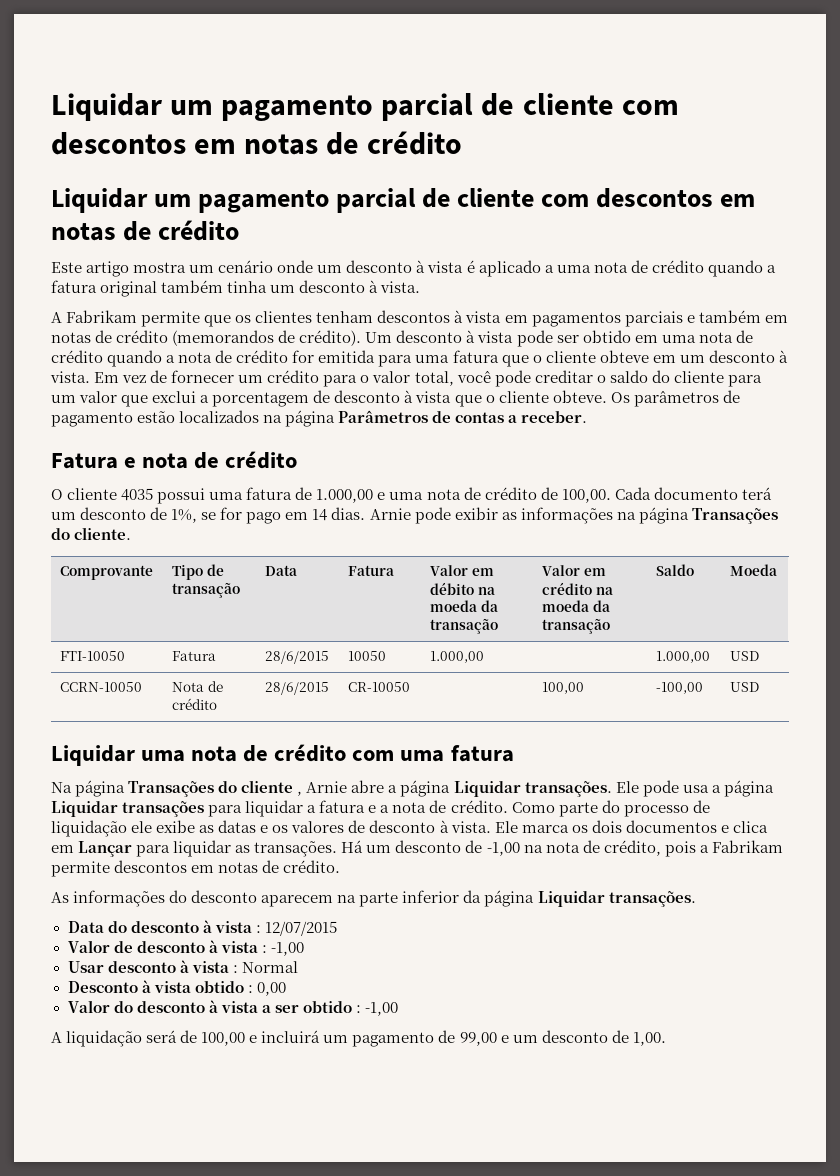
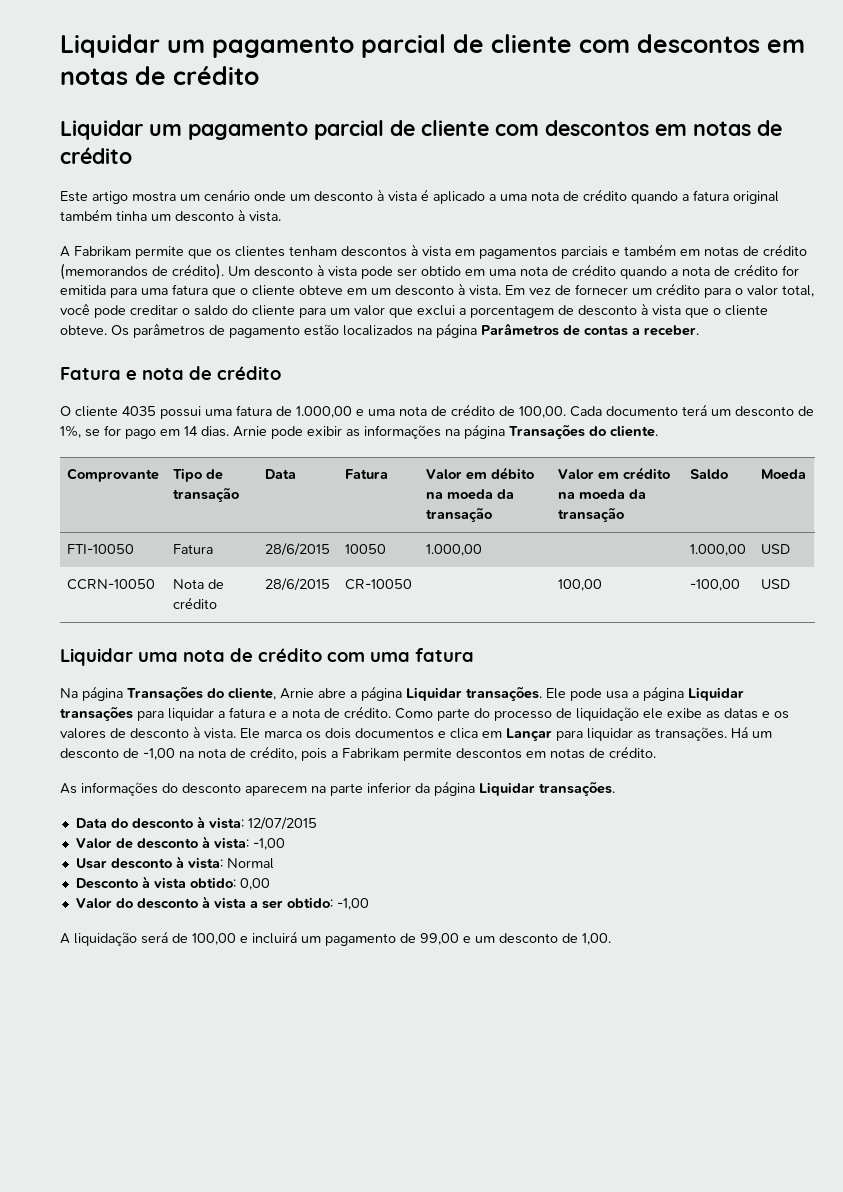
- Na página Transações do cliente , Arnie abre a página Liquidar transações.
+ Na página Transações do cliente, Arnie abre a página Liquidar transações.
- Data do desconto à vista : 12/07/2015
+ Data do desconto à vista: 12/07/2015
- Valor de desconto à vista : -1,00
+ Valor de desconto à vista: -1,00
- Usar desconto à vista : Normal
+ Usar desconto à vista: Normal
- Desconto à vista obtido : 0,00
+ Desconto à vista obtido: 0,00
- Valor do desconto à vista a ser obtido : -1,00
+ Valor do desconto à vista a ser obtido: -1,00

